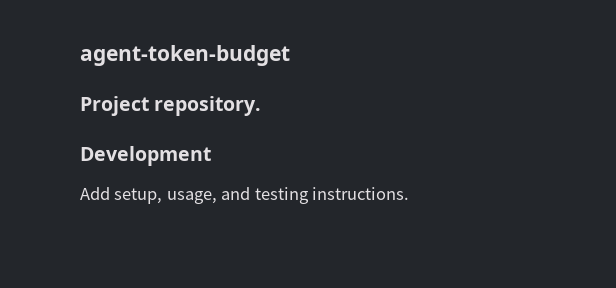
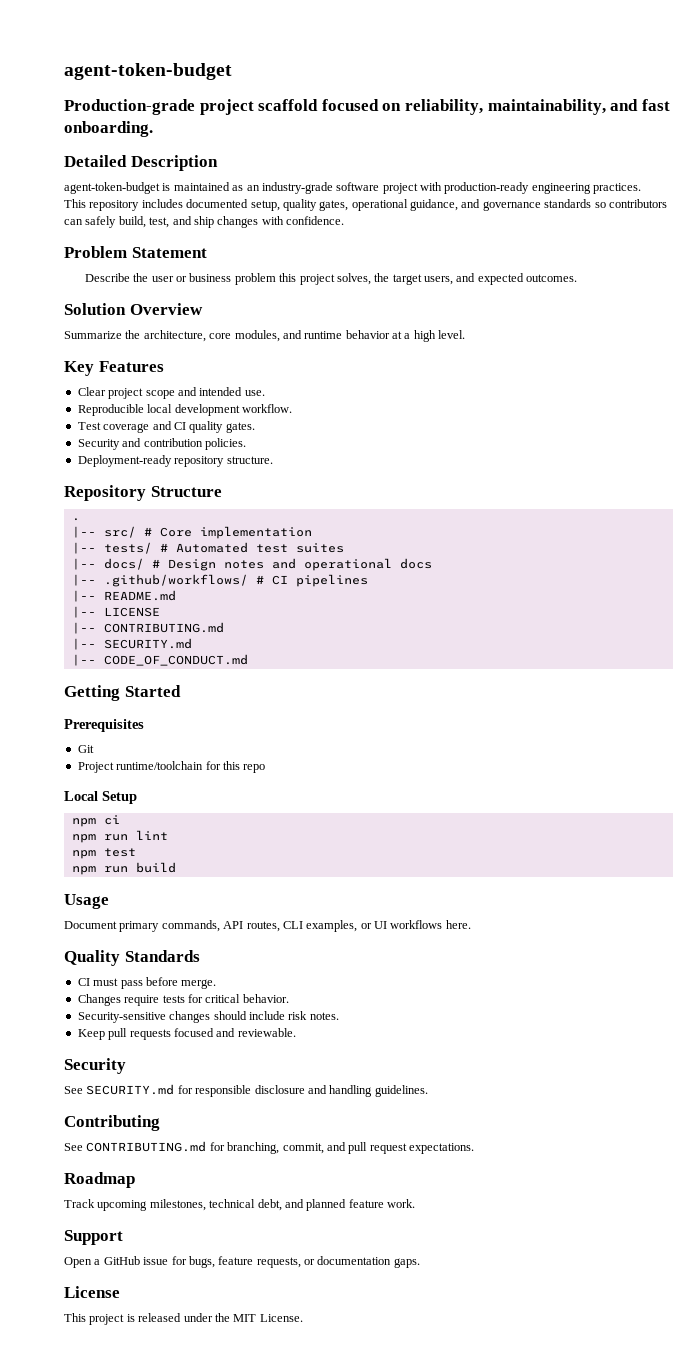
- Project repository.
- Development
- Add setup, usage, and testing instructions.
+ Production-grade project scaffold focused on reliability, maintainability, and fast onboarding.
+ Detailed Description
+ agent-token-budget is maintained as an industry-grade software project with production-ready engineering practices.
+ This repository includes documented setup, quality gates, operational guidance, and governance standards so contributors can safely build, test, and ship changes with confidence.
+ Problem Statement
+ Describe the user or business problem this project solves, the target users, and expected outcomes.
+ Solution Overview
+ Summarize the architecture, core modules, and runtime behavior at a high level.
+ Key Features
+ Clear project scope and intended use.
+ Reproducible local development workflow.
+ Test coverage and CI quality gates.
+ Security and contribution policies.
+ Deployment-ready repository structure.
+ Repository Structure
+ .
+ |-- src/ # Core implementation
+ |-- tests/ # Automated test suites
+ |-- docs/ # Design notes and operational docs
+ |-- .github/workflows/ # CI pipelines
+ |-- README.md
+ |-- LICENSE
+ |-- CONTRIBUTING.md
+ |-- SECURITY.md
+ |-- CODE_OF_CONDUCT.md
+ Getting Started
+ Prerequisites
+ Git
+ Project runtime/toolchain for this repo
+ Local Setup
+ npm ci
+ npm run lint
+ npm test
+ npm run build
+ Usage
+ Document primary commands, API routes, CLI examples, or UI workflows here.
+ Quality Standards
+ CI must pass before merge.
+ Changes require tests for critical behavior.
+ Security-sensitive changes should include risk notes.
+ Keep pull requests focused and reviewable.
+ Security
+ See SECURITY.md for responsible disclosure and handling guidelines.
+ Contributing
+ See CONTRIBUTING.md for branching, commit, and pull request expectations.
+ Roadmap
+ Track upcoming milestones, technical debt, and planned feature work.
+ Support
+ Open a GitHub issue for bugs, feature requests, or documentation gaps.
+ License
+ This project is released under the MIT License.

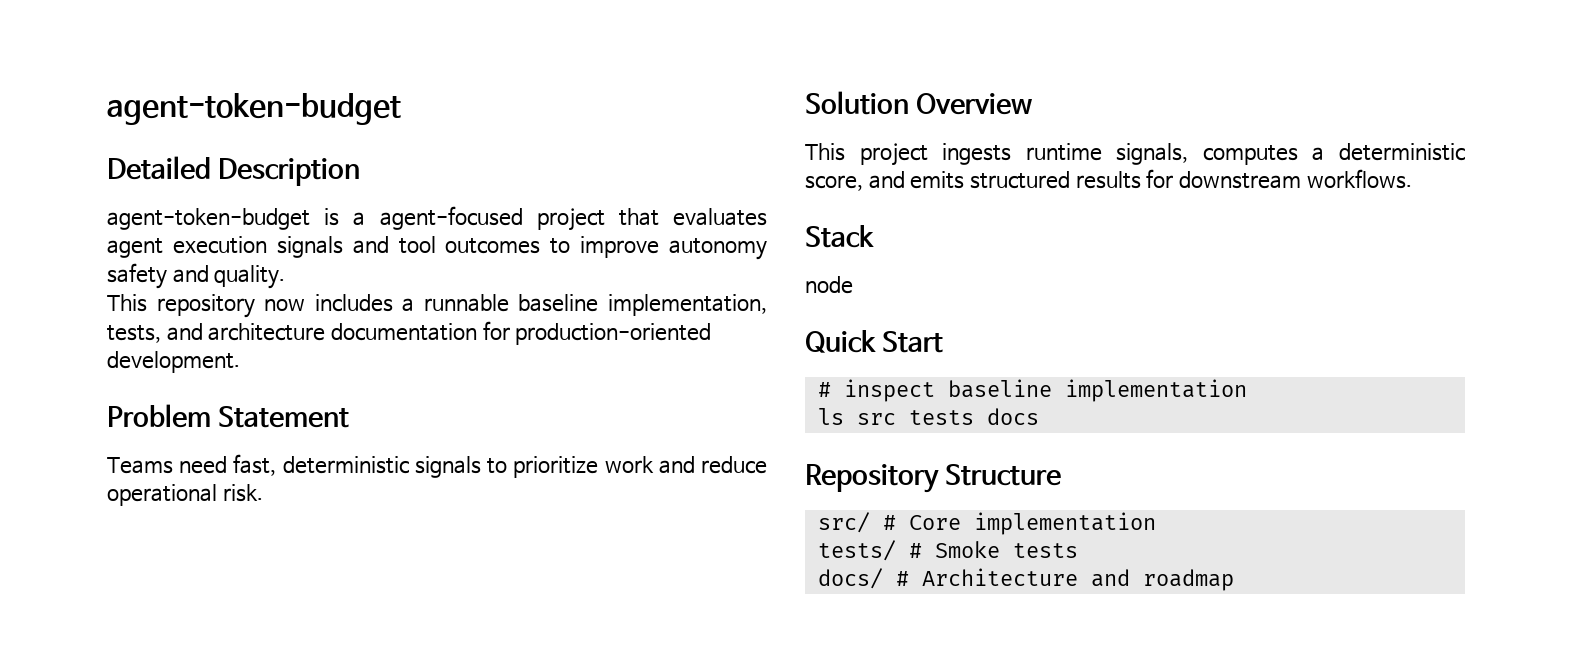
- Production-grade project scaffold focused on reliability, maintainability, and fast onboarding.
  Detailed Description
- agent-token-budget is maintained as an industry-grade software project with production-ready engineering practices.
- This repository includes documented setup, quality gates, operational guidance, and governance standards so contributors can safely build, test, and ship changes with confidence.
+ agent-token-budget is a agent-focused project that evaluates agent execution signals and tool outcomes to improve autonomy safety and quality.
+ This repository now includes a runnable baseline implementation, tests, and architecture documentation for production-oriented development.
  Problem Statement
- Describe the user or business problem this project solves, the target users, and expected outcomes.
+ Teams need fast, deterministic signals to prioritize work and reduce operational risk.
  Solution Overview
- Summarize the architecture, core modules, and runtime behavior at a high level.
- Key Features
- Clear project scope and intended use.
- Reproducible local development workflow.
- Test coverage and CI quality gates.
- Security and contribution policies.
- Deployment-ready repository structure.
+ This project ingests runtime signals, computes a deterministic score, and emits structured results for downstream workflows.
+ Stack
+ node
+ Quick Start
+ # inspect baseline implementation
+ ls src tests docs
- .
- |-- src/ # Core implementation
+ src/ # Core implementation
- |-- tests/ # Automated test suites
- |-- docs/ # Design notes and operational docs
- |-- .github/workflows/ # CI pipelines
- |-- README.md
- |-- LICENSE
- |-- CONTRIBUTING.md
- |-- SECURITY.md
- |-- CODE_OF_CONDUCT.md
- Getting Started
- Prerequisites
- Git
- Project runtime/toolchain for this repo
- Local Setup
- npm ci
- npm run lint
- npm test
- npm run build
- Usage
- Document primary commands, API routes, CLI examples, or UI workflows here.
- Quality Standards
- CI must pass before merge.
- Changes require tests for critical behavior.
- Security-sensitive changes should include risk notes.
- Keep pull requests focused and reviewable.
- Security
- See SECURITY.md for responsible disclosure and handling guidelines.
- Contributing
- See CONTRIBUTING.md for branching, commit, and pull request expectations.
- Roadmap
- Track upcoming milestones, technical debt, and planned feature work.
- Support
- Open a GitHub issue for bugs, feature requests, or documentation gaps.
- License
- This project is released under the MIT License.
+ tests/ # Smoke tests
+ docs/ # Architecture and roadmap

